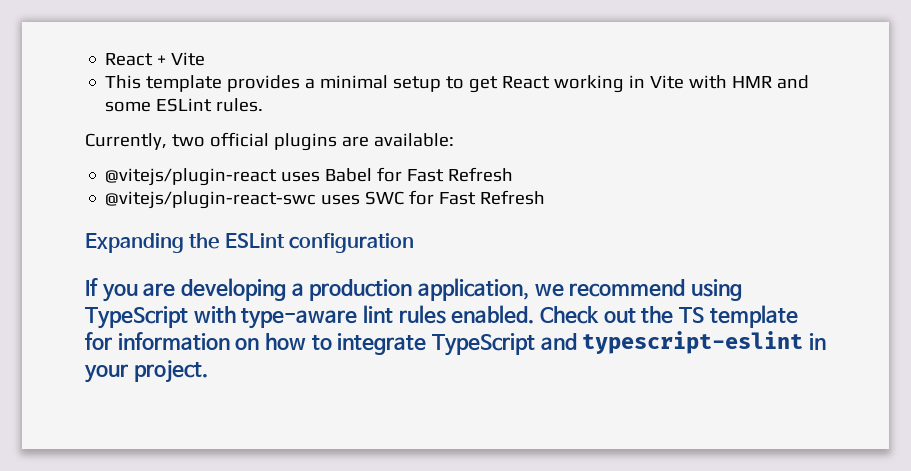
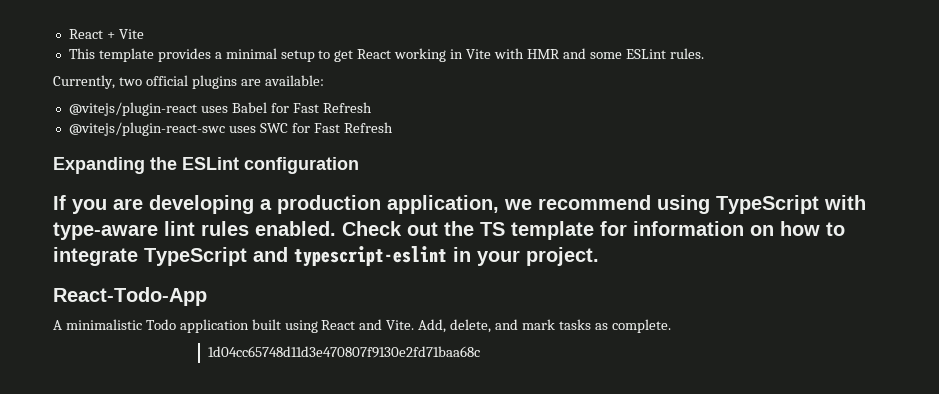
+ React-Todo-App
+ A minimalistic Todo application built using React and Vite. Add, delete, and mark tasks as complete.
+ 1d04cc65748d11d3e470807f9130e2fd71baa68c

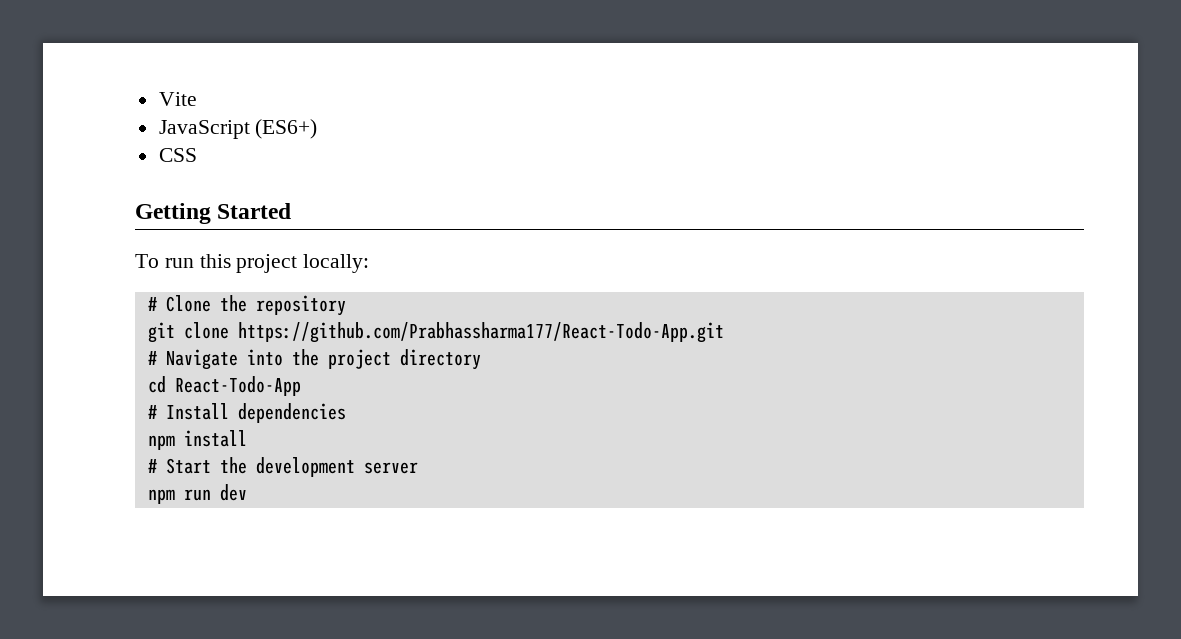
- React + Vite
+ Vite
- This template provides a minimal setup to get React working in Vite with HMR and some ESLint rules.
- Currently, two official plugins are available:
- @vitejs/plugin-react uses Babel for Fast Refresh
- @vitejs/plugin-react-swc uses SWC for Fast Refresh
- Expanding the ESLint configuration
- If you are developing a production application, we recommend using TypeScript with type-aware lint rules enabled. Check out the TS template for information on how to integrate TypeScript and typescript-eslint in your project.
- React-Todo-App
- A minimalistic Todo application built using React and Vite. Add, delete, and mark tasks as complete.
- 1d04cc65748d11d3e470807f9130e2fd71baa68c
+ JavaScript (ES6+)
+ CSS
+ Getting Started
+ To run this project locally:
+ # Clone the repository
+ git clone https://github.com/Prabhassharma177/React-Todo-App.git
+ # Navigate into the project directory
+ cd React-Todo-App
+ # Install dependencies
+ npm install
+ # Start the development server
+ npm run dev

